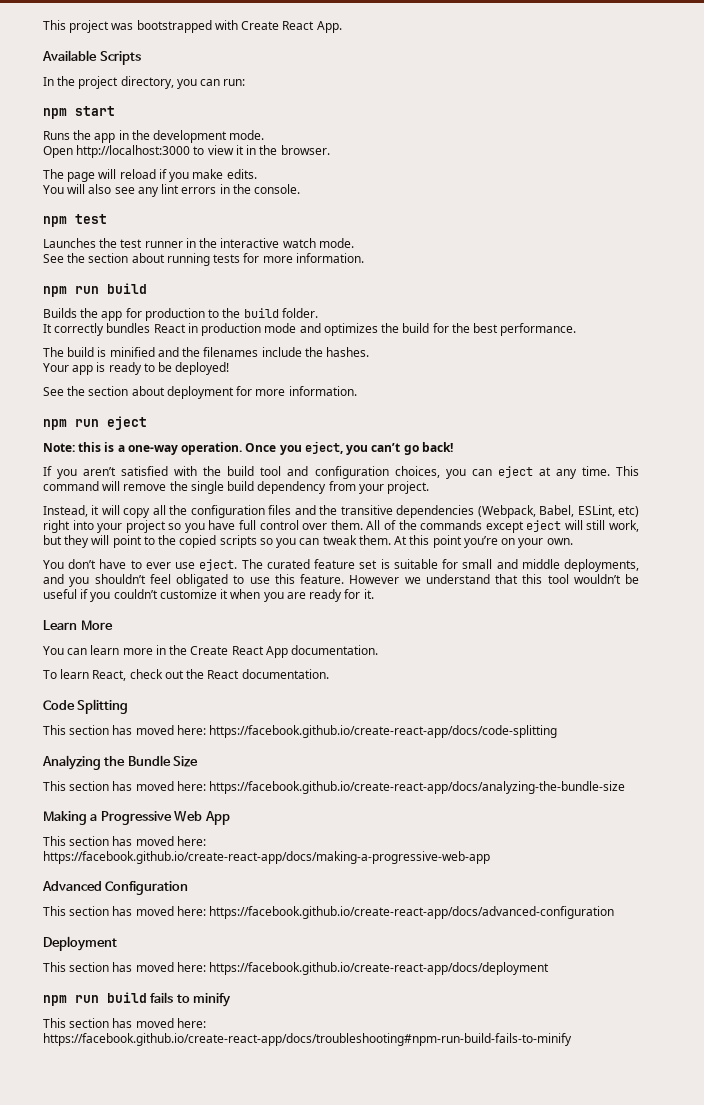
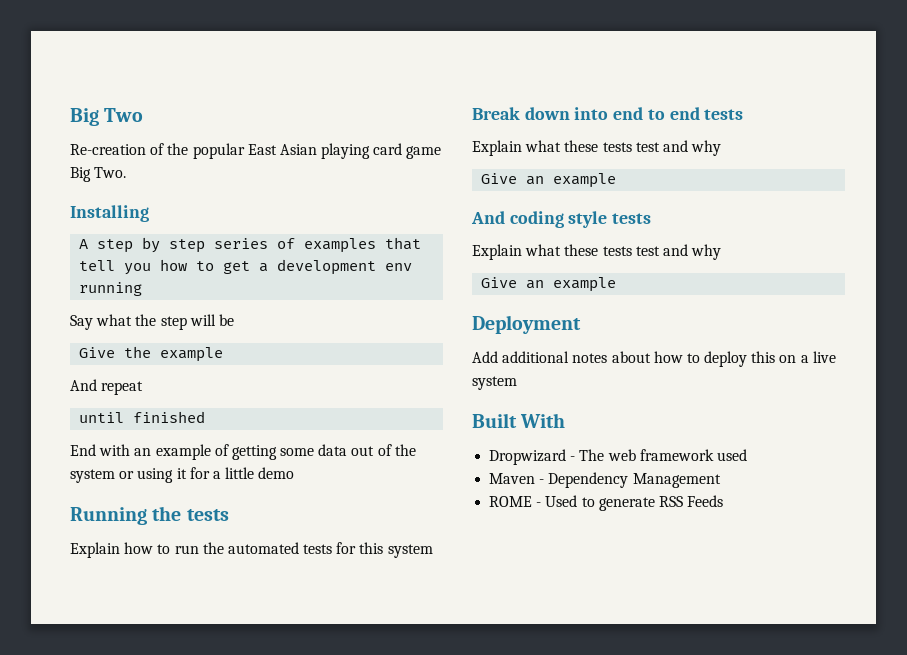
- This project was bootstrapped with Create React App.
- Available Scripts
- In the project directory, you can run:
- npm start
- Runs the app in the development mode.
- Open http://localhost:3000 to view it in the browser.
- The page will reload if you make edits.
- You will also see any lint errors in the console.
- npm test
- Launches the test runner in the interactive watch mode.
- See the section about running tests for more information.
- npm run build
- Builds the app for production to the build folder.
- It correctly bundles React in production mode and optimizes the build for the best performance.
- The build is minified and the filenames include the hashes.
- Your app is ready to be deployed!
- See the section about deployment for more information.
- npm run eject
- Note: this is a one-way operation. Once you eject, you can’t go back!
- If you aren’t satisfied with the build tool and configuration choices, you can eject at any time. This command will remove the single build dependency from your project.
- Instead, it will copy all the configuration files and the transitive dependencies (Webpack, Babel, ESLint, etc) right into your project so you have full control over them. All of the commands except eject will still work, but they will point to the copied scripts so you can tweak them. At this point you’re on your own.
- You don’t have to ever use eject. The curated feature set is suitable for small and middle deployments, and you shouldn’t feel obligated to use this feature. However we understand that this tool wouldn’t be useful if you couldn’t customize it when you are ready for it.
- Learn More
- You can learn more in the Create React App documentation.
- To learn React, check out the React documentation.
- Code Splitting
- This section has moved here: https://facebook.github.io/create-react-app/docs/code-splitting
- Analyzing the Bundle Size
- This section has moved here: https://facebook.github.io/create-react-app/docs/analyzing-the-bundle-size
- Making a Progressive Web App
- This section has moved here: https://facebook.github.io/create-react-app/docs/making-a-progressive-web-app
- Advanced Configuration
- This section has moved here: https://facebook.github.io/create-react-app/docs/advanced-configuration
+ Big Two
+ Re-creation of the popular East Asian playing card game Big Two.
+ Installing
+ A step by step series of examples that tell you how to get a development env running
+ Say what the step will be
+ Give the example
+ And repeat
+ until finished
+ End with an example of getting some data out of the system or using it for a little demo
+ Running the tests
+ Explain how to run the automated tests for this system
+ Break down into end to end tests
+ Explain what these tests test and why
+ Give an example
+ And coding style tests
+ Explain what these tests test and why
+ Give an example
  Deployment
- This section has moved here: https://facebook.github.io/create-react-app/docs/deployment
- npm run build fails to minify
- This section has moved here: https://facebook.github.io/create-react-app/docs/troubleshooting#npm-run-build-fails-to-minify
+ Add additional notes about how to deploy this on a live system
+ Built With
+ Dropwizard - The web framework used
+ Maven - Dependency Management
+ ROME - Used to generate RSS Feeds

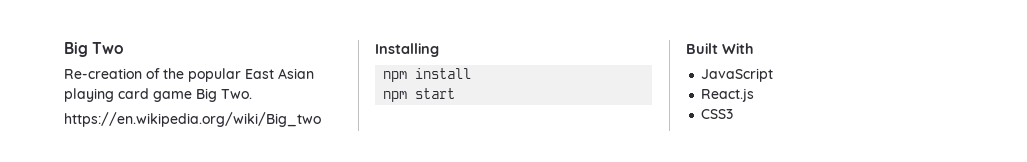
+ https://en.wikipedia.org/wiki/Big_two
- A step by step series of examples that tell you how to get a development env running
- Say what the step will be
- Give the example
- And repeat
- until finished
- End with an example of getting some data out of the system or using it for a little demo
- Running the tests
- Explain how to run the automated tests for this system
- Break down into end to end tests
- Explain what these tests test and why
- Give an example
- And coding style tests
- Explain what these tests test and why
- Give an example
- Deployment
- Add additional notes about how to deploy this on a live system
+ npm install
+ npm start
  Built With
- Dropwizard - The web framework used
- Maven - Dependency Management
- ROME - Used to generate RSS Feeds
+ JavaScript
+ React.js
+ CSS3

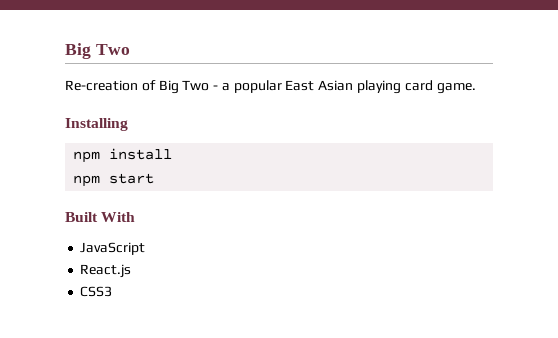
- Re-creation of the popular East Asian playing card game Big Two.
- https://en.wikipedia.org/wiki/Big_two
+ Re-creation of Big Two - a popular East Asian playing card game.

